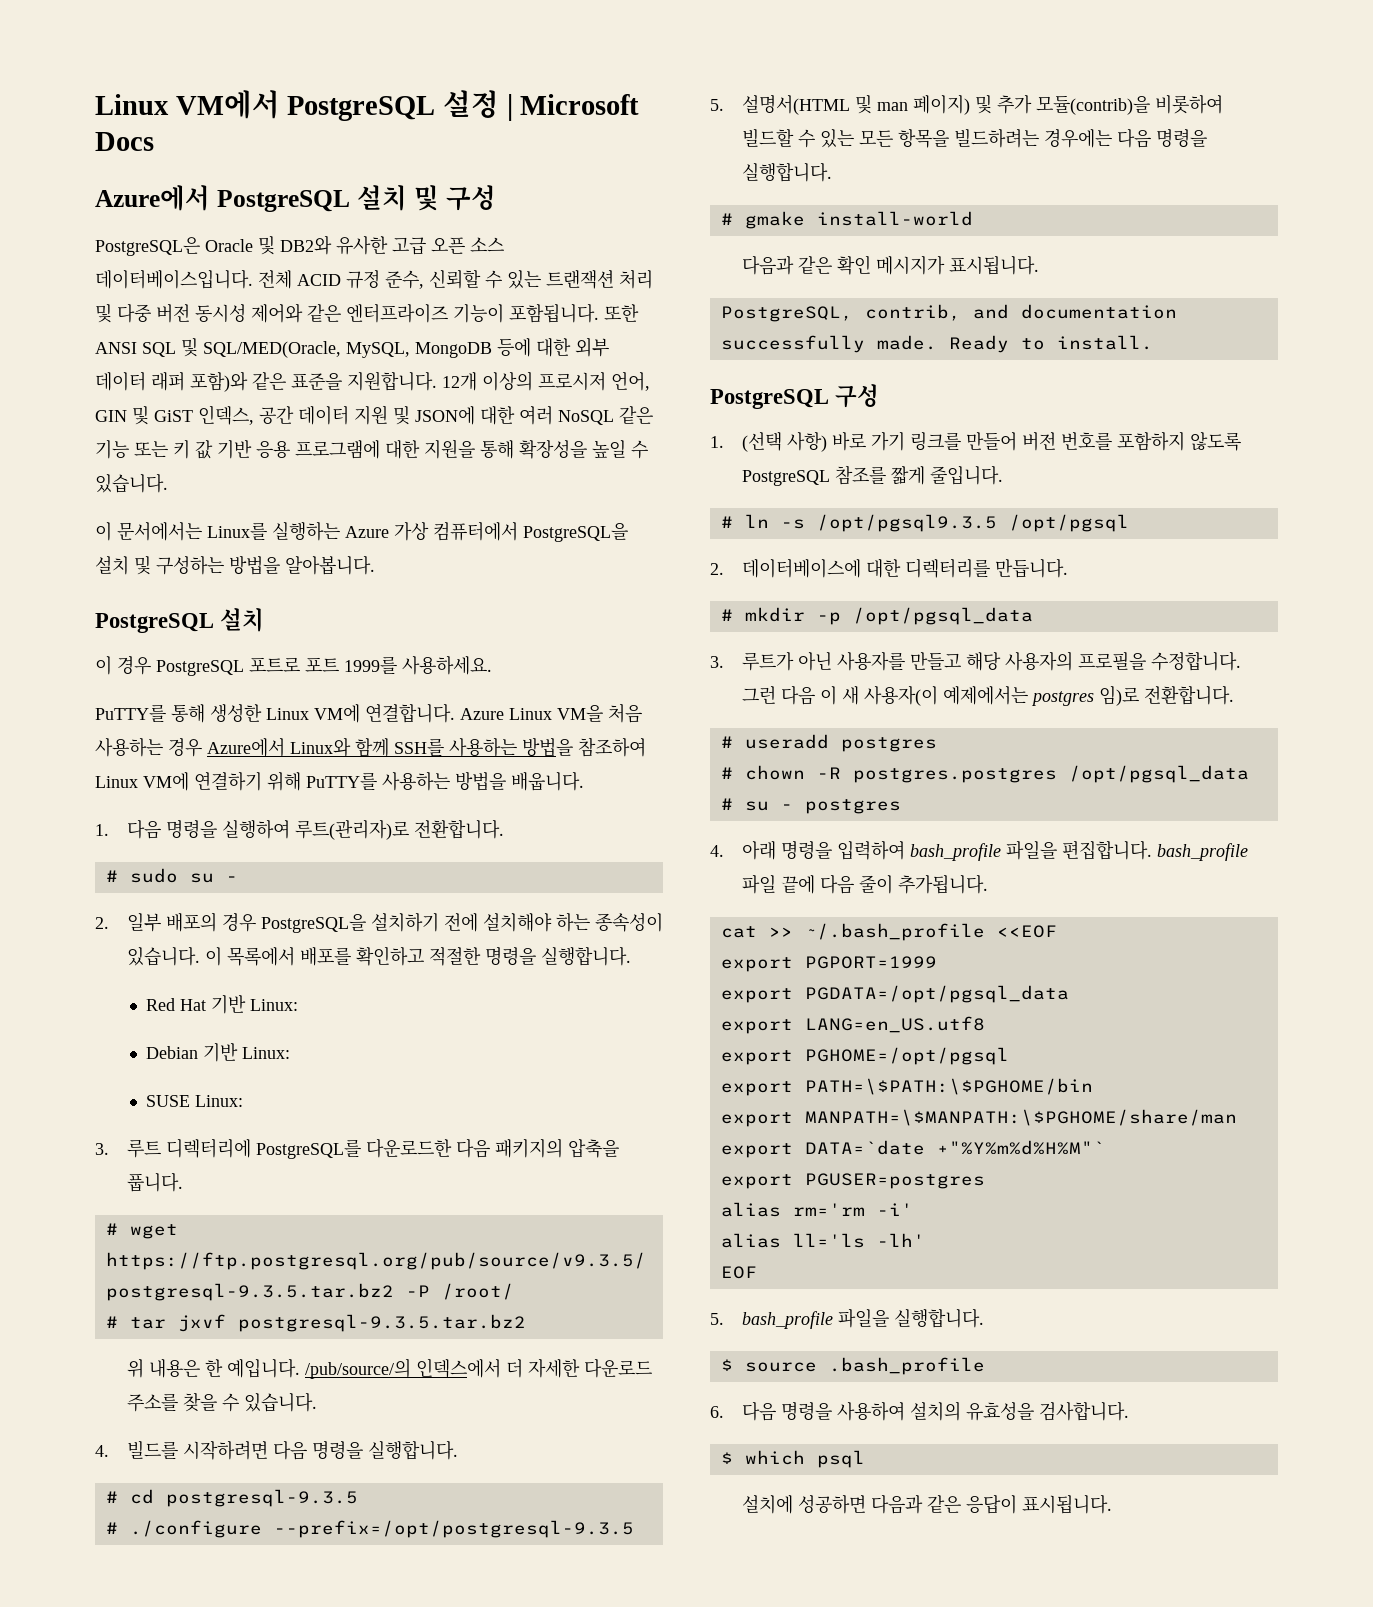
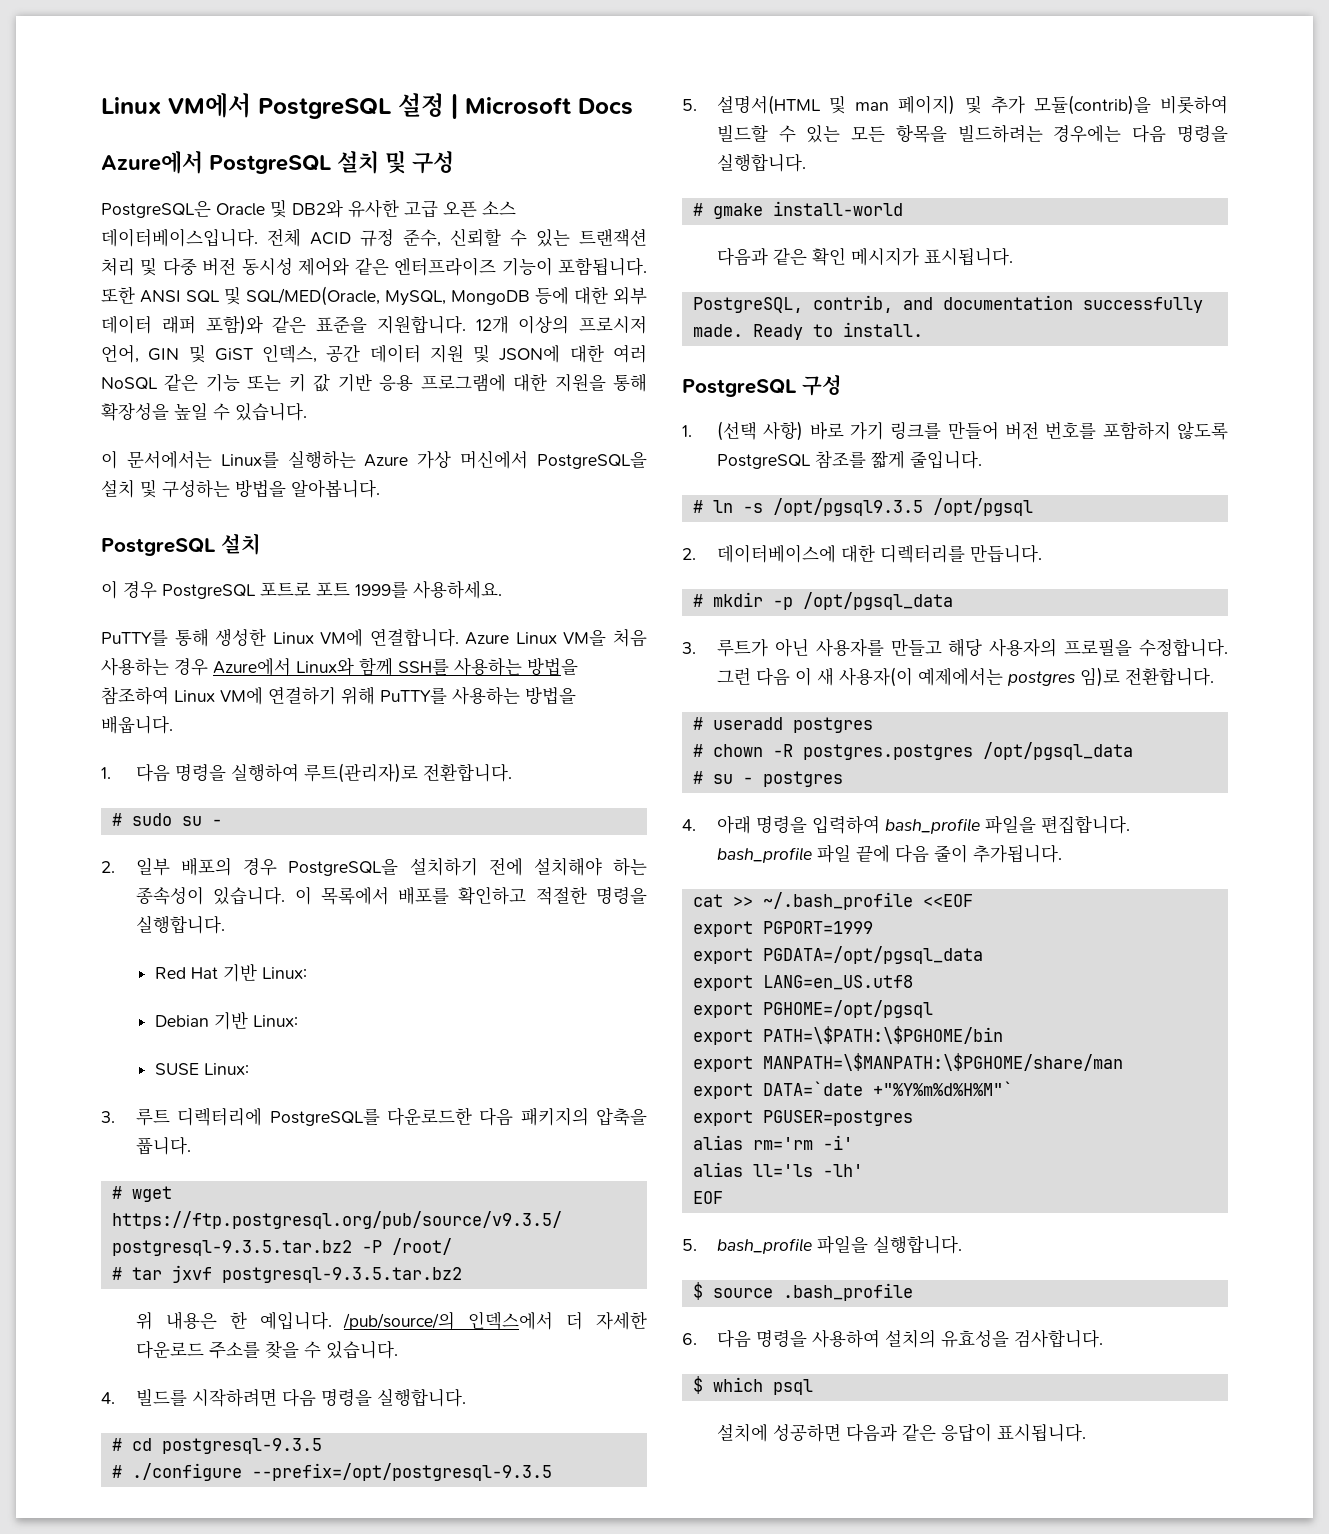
- 이 문서에서는 Linux를 실행하는 Azure 가상 컴퓨터에서 PostgreSQL을 설치 및 구성하는 방법을 알아봅니다.
+ 이 문서에서는 Linux를 실행하는 Azure 가상 머신에서 PostgreSQL을 설치 및 구성하는 방법을 알아봅니다.

